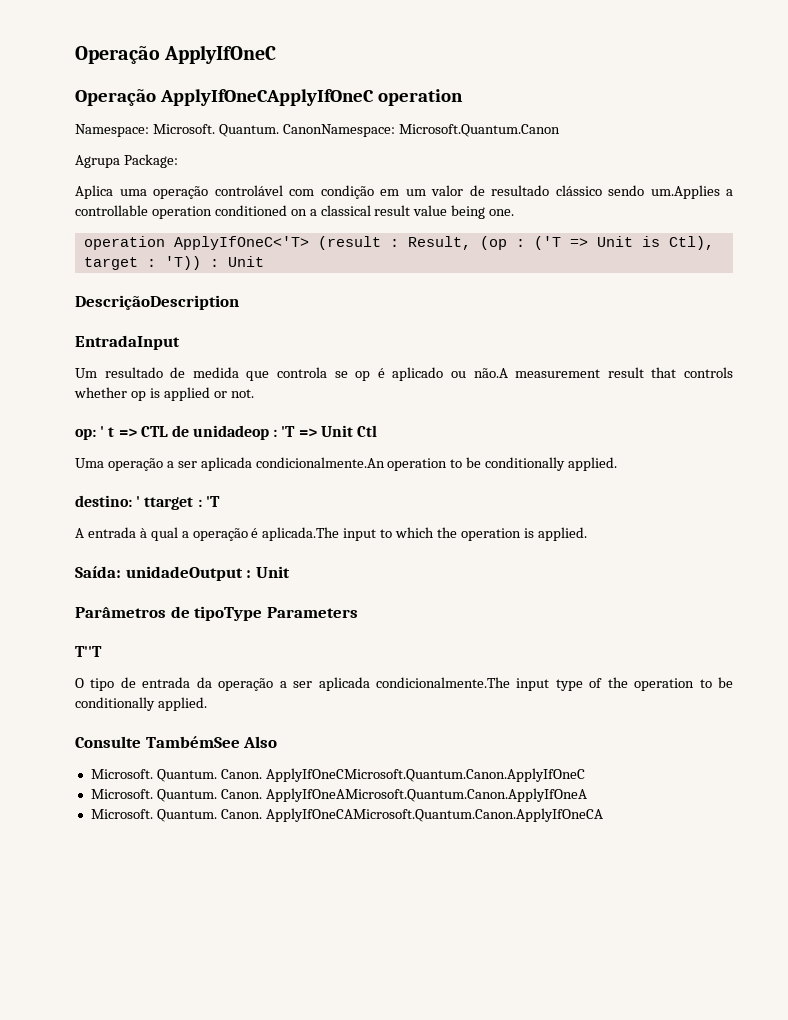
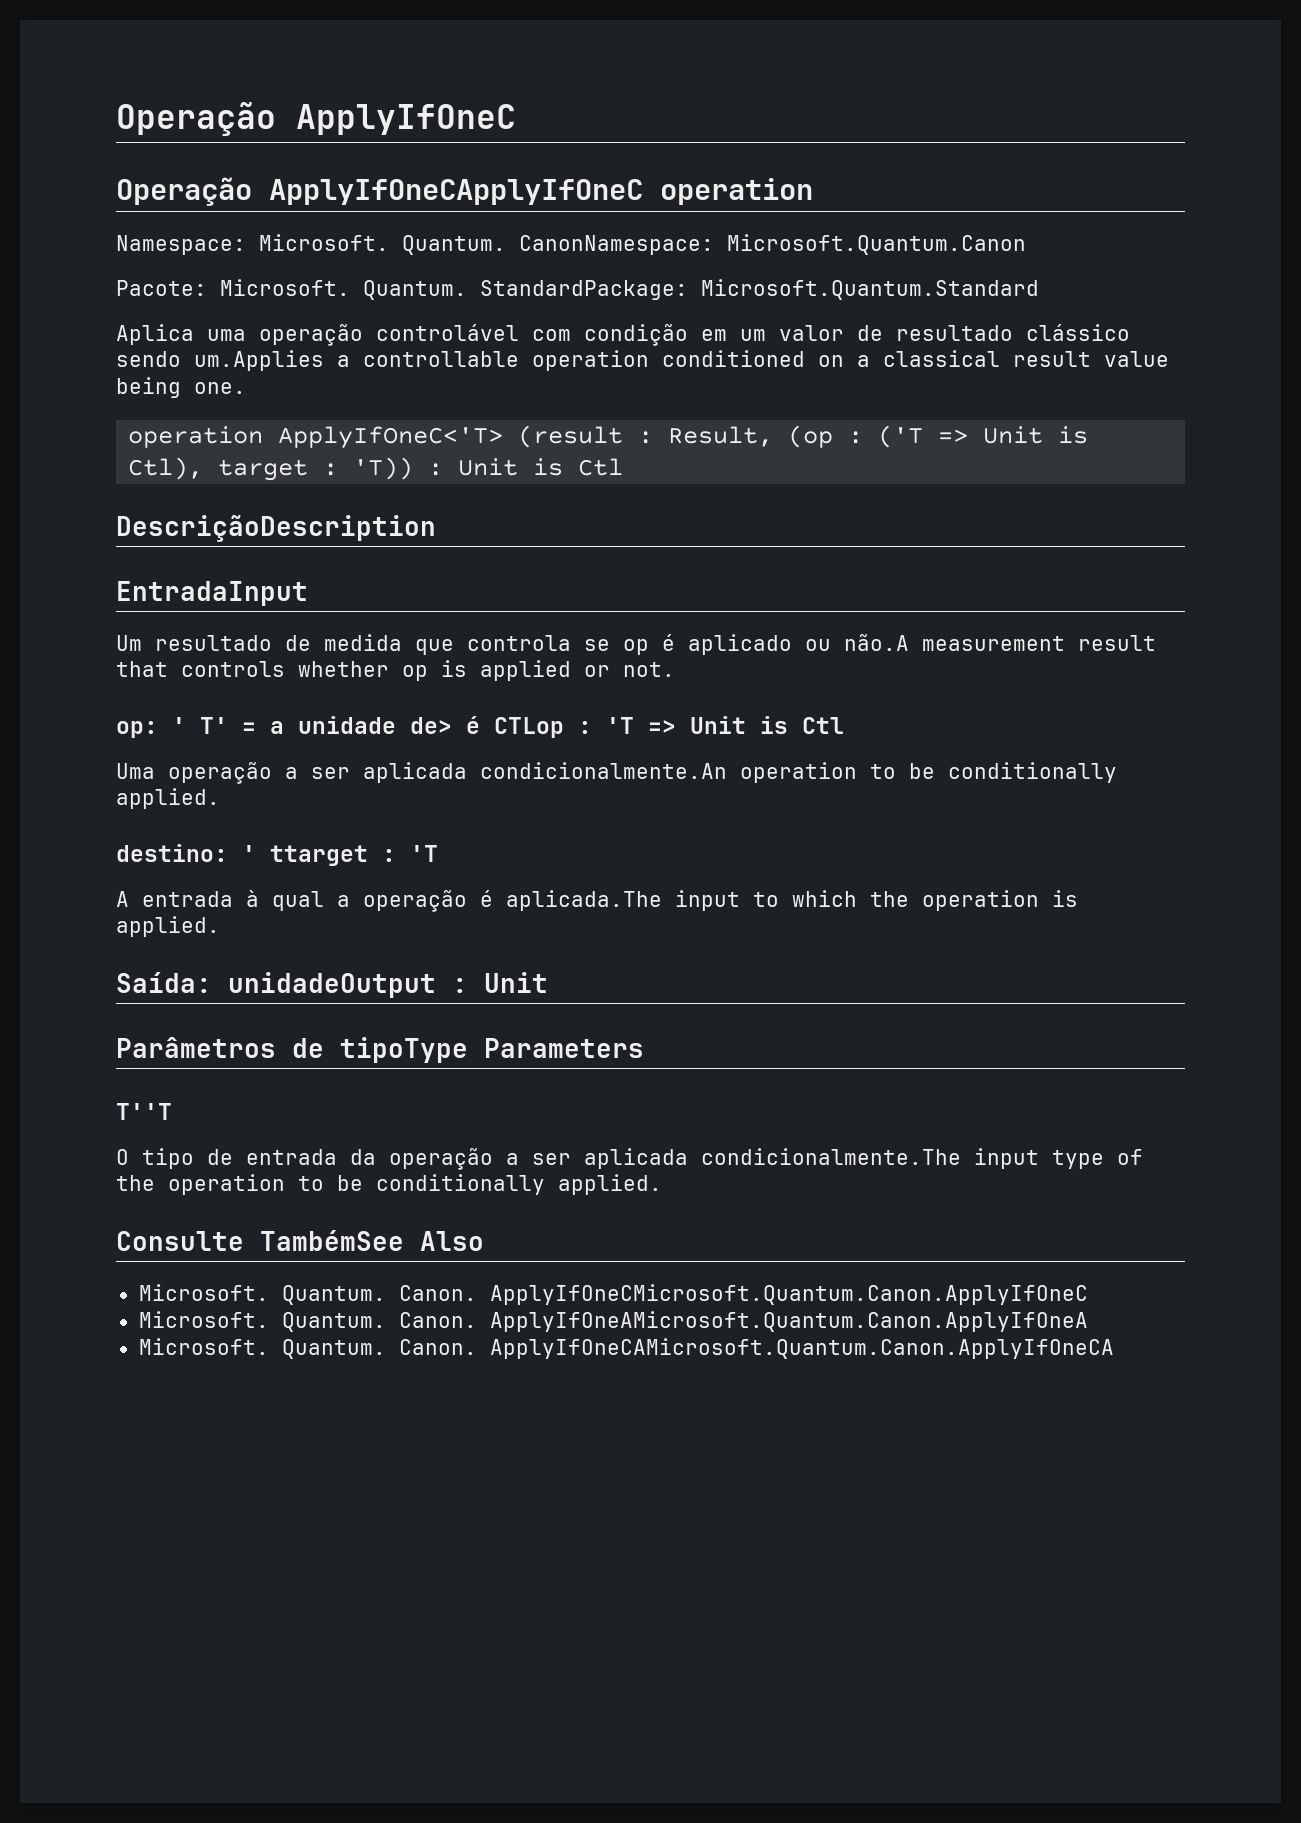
- Agrupa Package:
+ Pacote: Microsoft. Quantum. StandardPackage: Microsoft.Quantum.Standard
- operation ApplyIfOneC<'T> (result : Result, (op : ('T => Unit is Ctl), target : 'T)) : Unit
+ operation ApplyIfOneC<'T> (result : Result, (op : ('T => Unit is Ctl), target : 'T)) : Unit is Ctl
- op: ' t => CTL de unidadeop : 'T => Unit Ctl
+ op: ' T' = a unidade de> é CTLop : 'T => Unit is Ctl

